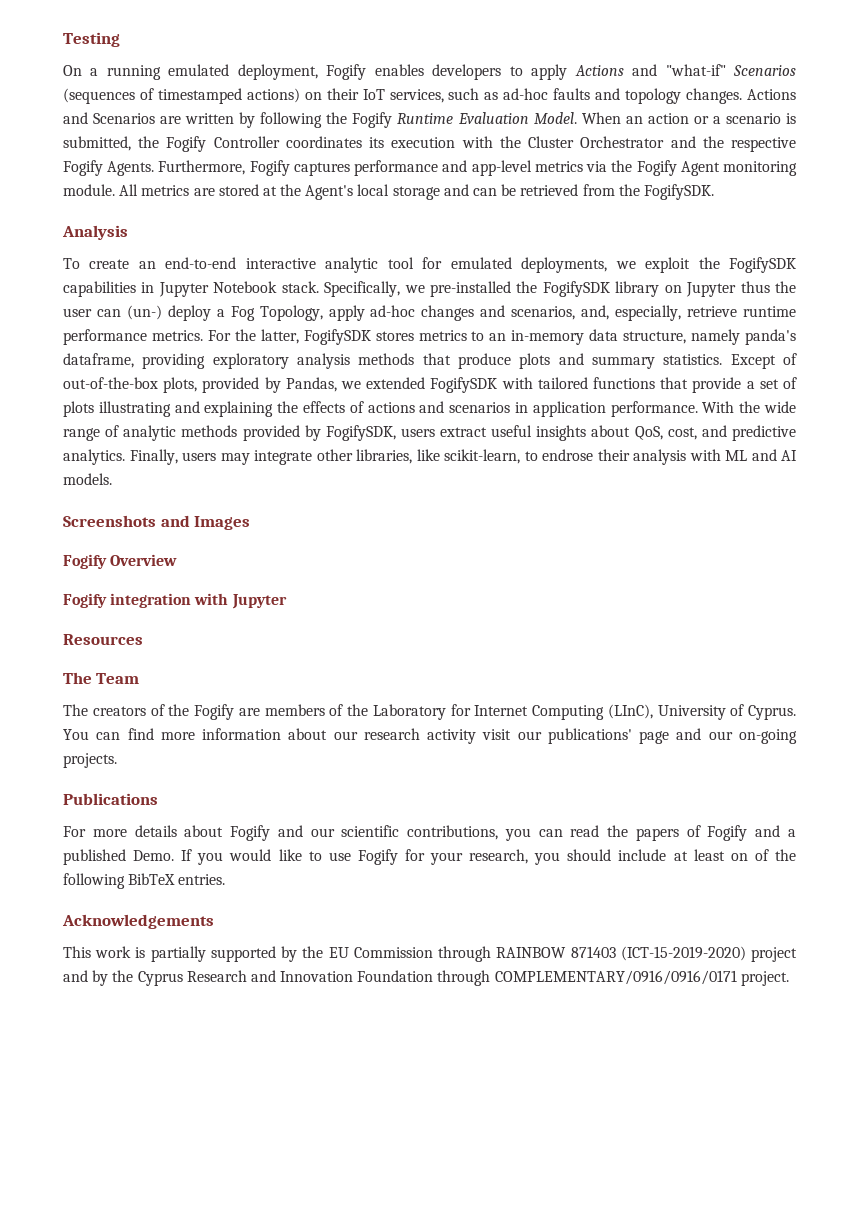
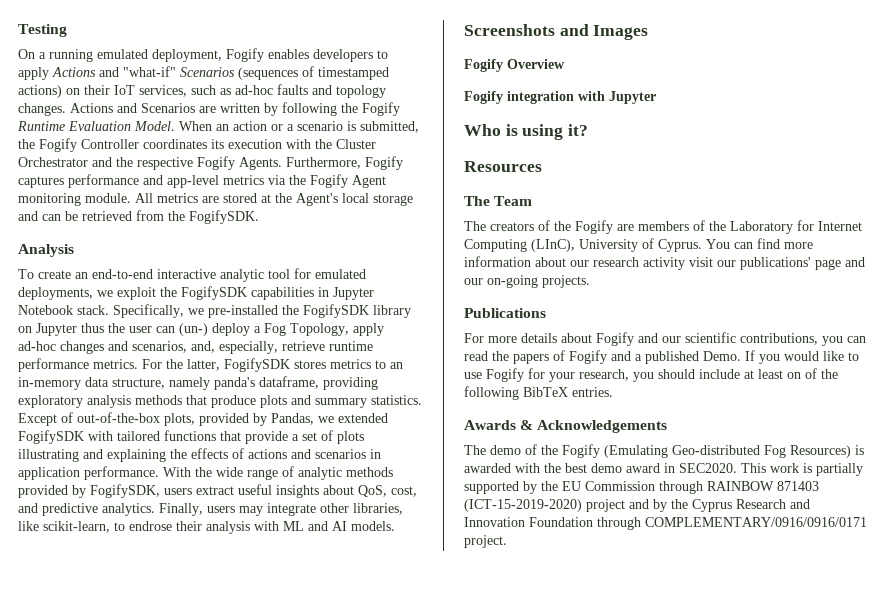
+ Who is using it?
- Acknowledgements
+ Awards & Acknowledgements
+ The demo of the Fogify (Emulating Geo-distributed Fog Resources) is awarded with the best demo award in SEC2020.

